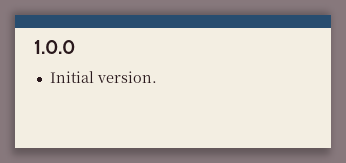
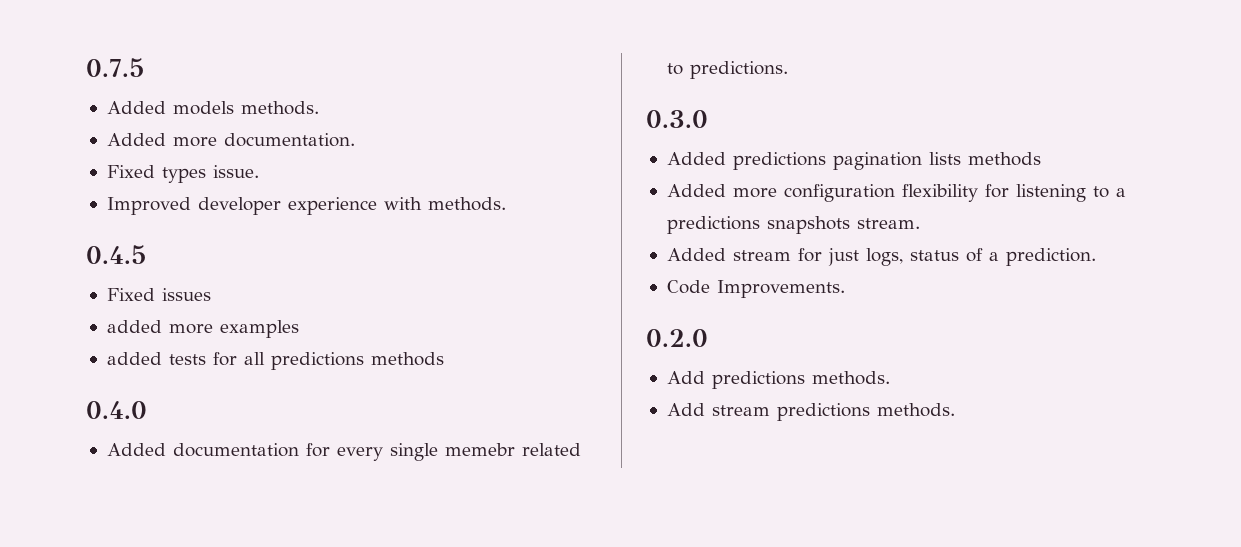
- 1.0.0
- Initial version.
+ 0.7.5
+ Added models methods.
+ Added more documentation.
+ Fixed types issue.
+ Improved developer experience with methods.
+ 0.4.5
+ Fixed issues
+ added more examples
+ added tests for all predictions methods
+ 0.4.0
+ Added documentation for every single memebr related to predictions.
+ 0.3.0
+ Added predictions pagination lists methods
+ Added more configuration flexibility for listening to a predictions snapshots stream.
+ Added stream for just logs, status of a prediction.
+ Code Improvements.
+ 0.2.0
+ Add predictions methods.
+ Add stream predictions methods.

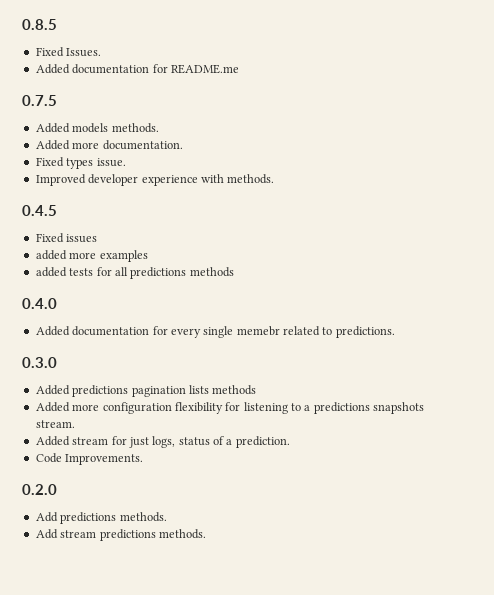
+ 0.8.5
+ Fixed Issues.
+ Added documentation for README.me

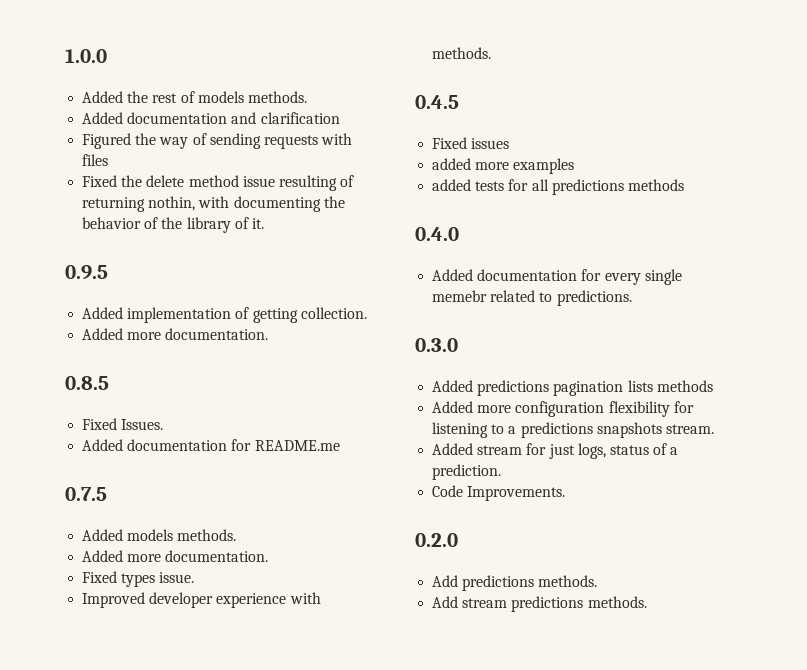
+ 1.0.0
+ Added the rest of models methods.
+ Added documentation and clarification
+ Figured the way of sending requests with files
+ Fixed the delete method issue resulting of returning nothin, with documenting the behavior of the library of it.
+ 0.9.5
+ Added implementation of getting collection.
+ Added more documentation.

